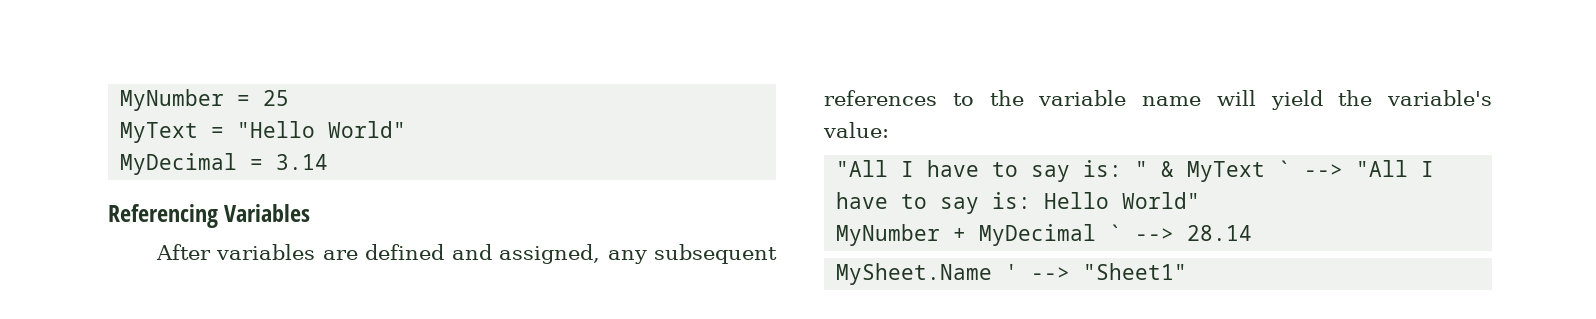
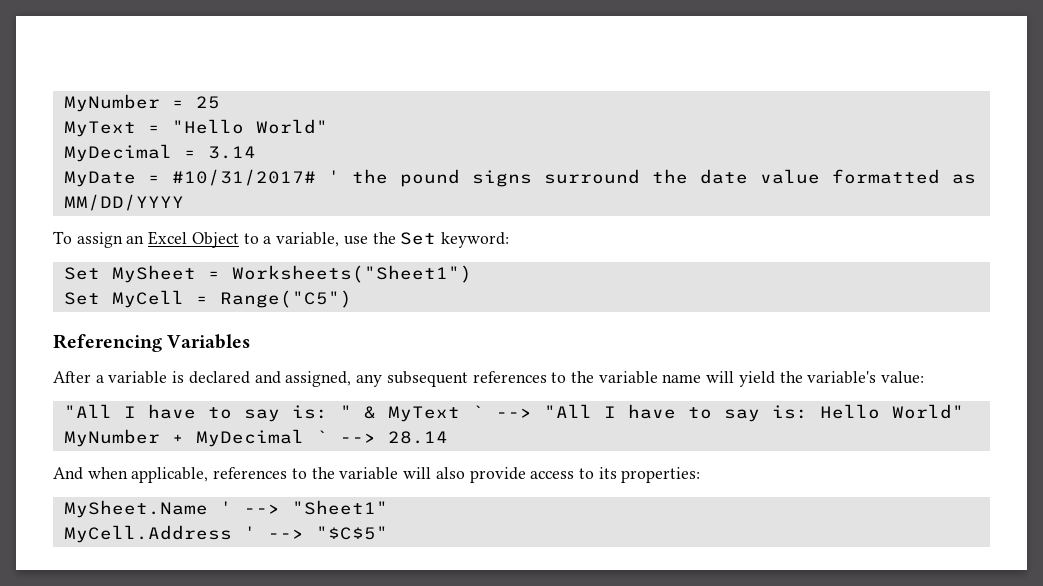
+ MyDate = #10/31/2017# ' the pound signs surround the date value formatted as MM/DD/YYYY
+ To assign an Excel Object to a variable, use the Set keyword:
+ Set MySheet = Worksheets("Sheet1")
+ Set MyCell = Range("C5")
- After variables are defined and assigned, any subsequent references to the variable name will yield the variable's value:
+ After a variable is declared and assigned, any subsequent references to the variable name will yield the variable's value:
+ And when applicable, references to the variable will also provide access to its properties:
+ MyCell.Address ' --> "$C$5"

